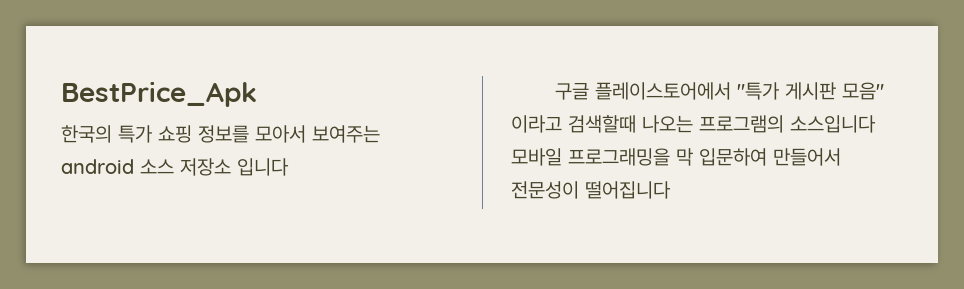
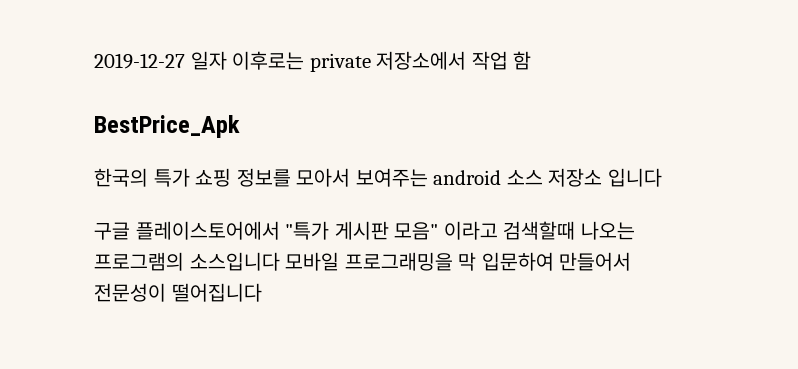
+ 2019-12-27 일자 이후로는 private 저장소에서 작업 함

